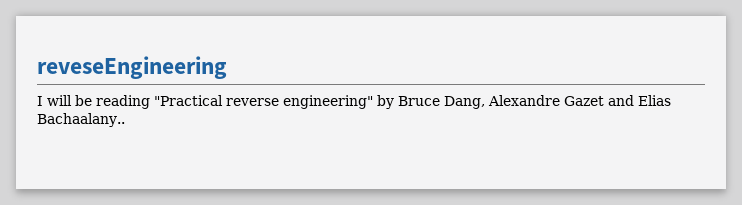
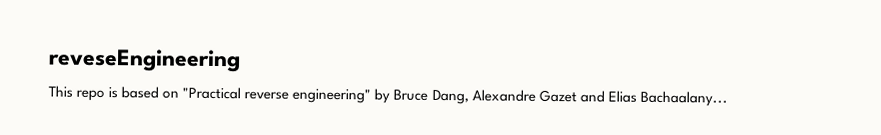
- I will be reading "Practical reverse engineering" by Bruce Dang, Alexandre Gazet and Elias Bachaalany..
+ This repo is based on "Practical reverse engineering" by Bruce Dang, Alexandre Gazet and Elias Bachaalany...

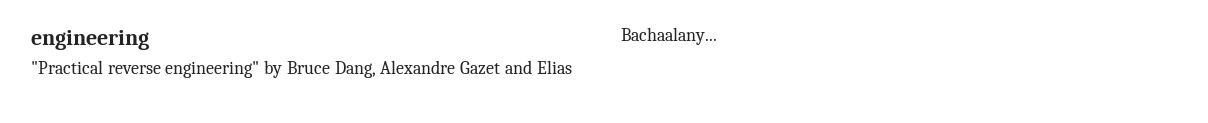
- reveseEngineering
- This repo is based on "Practical reverse engineering" by Bruce Dang, Alexandre Gazet and Elias Bachaalany...
+ engineering
+ "Practical reverse engineering" by Bruce Dang, Alexandre Gazet and Elias Bachaalany...

